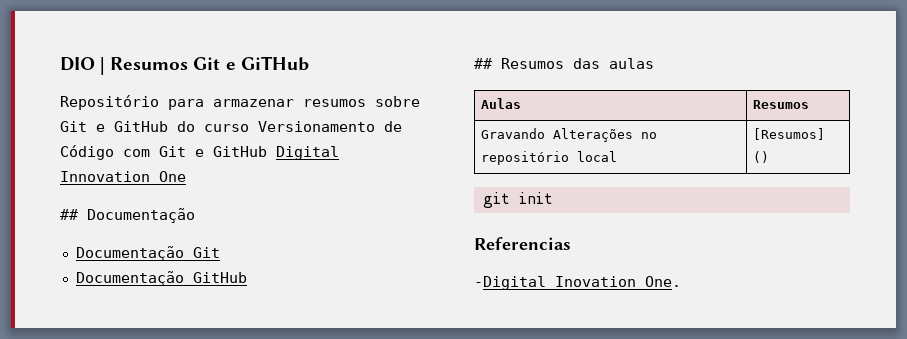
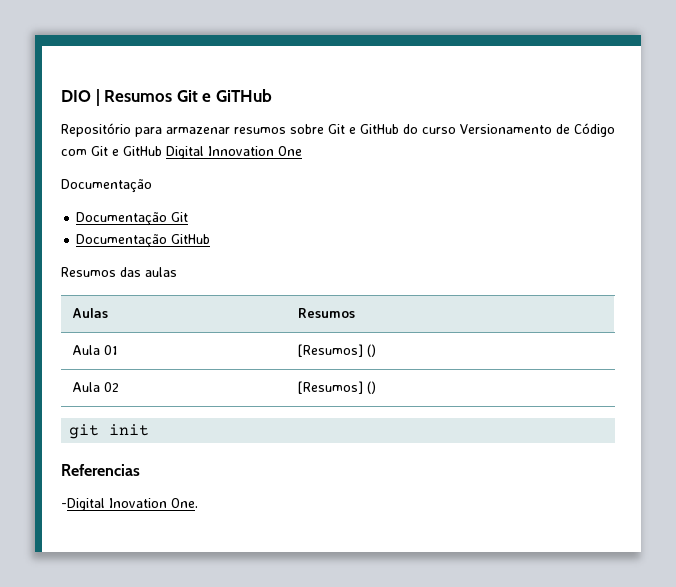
  Repositório para armazenar resumos sobre Git e GitHub do curso Versionamento de Código com Git e GitHub Digital Innovation One
- ## Documentação
+ Documentação
- ## Resumos das aulas
+ Resumos das aulas
- Gravando Alterações no repositório local | [Resumos] ()
+ Aula 01 | [Resumos] ()
+ Aula 02 | [Resumos] ()

